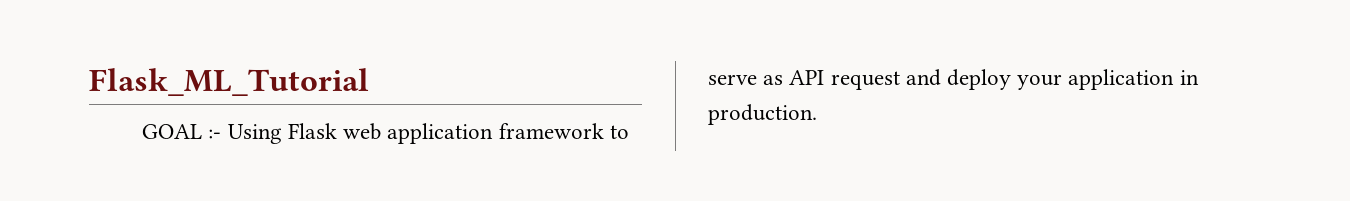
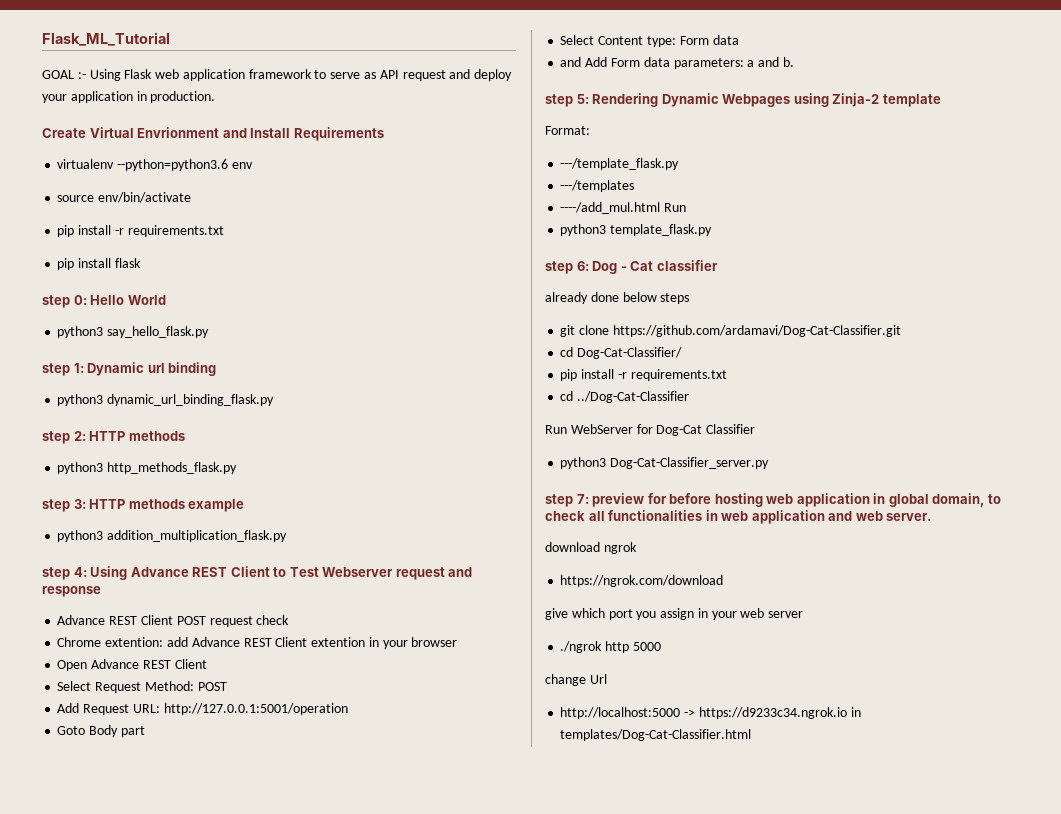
+ Create Virtual Envrionment and Install Requirements
+ virtualenv --python=python3.6 env
+ source env/bin/activate
+ pip install -r requirements.txt
+ pip install flask
+ step 0: Hello World
+ python3 say_hello_flask.py
+ step 1: Dynamic url binding
+ python3 dynamic_url_binding_flask.py
+ step 2: HTTP methods
+ python3 http_methods_flask.py
+ step 3: HTTP methods example
+ python3 addition_multiplication_flask.py
+ step 4: Using Advance REST Client to Test Webserver request and response
+ Advance REST Client POST request check
+ Chrome extention: add Advance REST Client extention in your browser
+ Open Advance REST Client
+ Select Request Method: POST
+ Add Request URL: http://127.0.0.1:5001/operation
+ Goto Body part
+ Select Content type: Form data
+ and Add Form data parameters: a and b.
+ step 5: Rendering Dynamic Webpages using Zinja-2 template
+ Format:
+ ---/template_flask.py
+ ---/templates
+ ----/add_mul.html Run
+ python3 template_flask.py
+ step 6: Dog - Cat classifier
+ already done below steps
+ git clone https://github.com/ardamavi/Dog-Cat-Classifier.git
+ cd Dog-Cat-Classifier/
+ pip install -r requirements.txt
+ cd ../Dog-Cat-Classifier
+ Run WebServer for Dog-Cat Classifier
+ python3 Dog-Cat-Classifier_server.py
+ step 7: preview for before hosting web application in global domain, to check all functionalities in web application and web server.
+ download ngrok
+ https://ngrok.com/download
+ give which port you assign in your web server
+ ./ngrok http 5000
+ change Url
+ http://localhost:5000 -> https://d9233c34.ngrok.io in templates/Dog-Cat-Classifier.html

